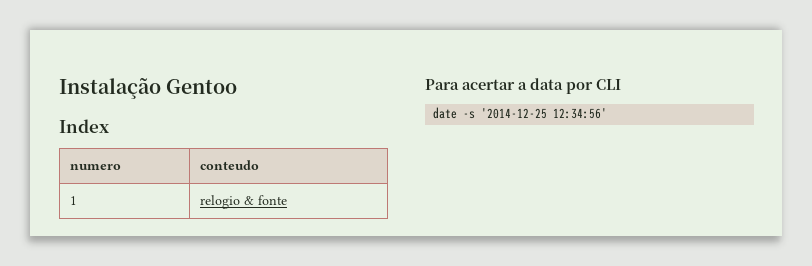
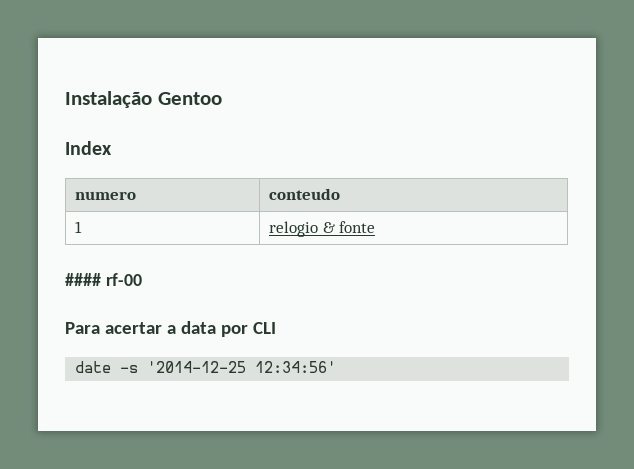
+ #### rf-00

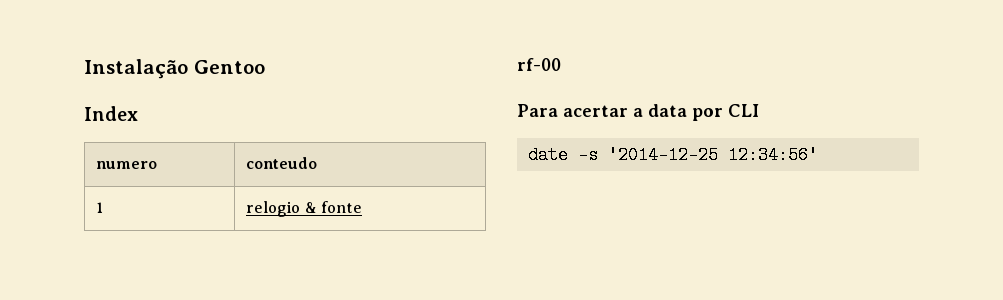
- #### rf-00
+ rf-00

